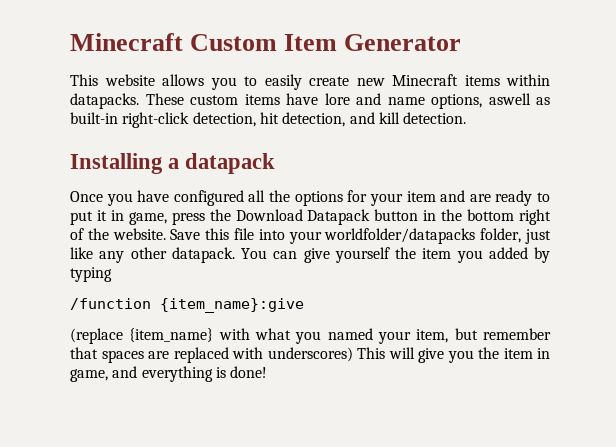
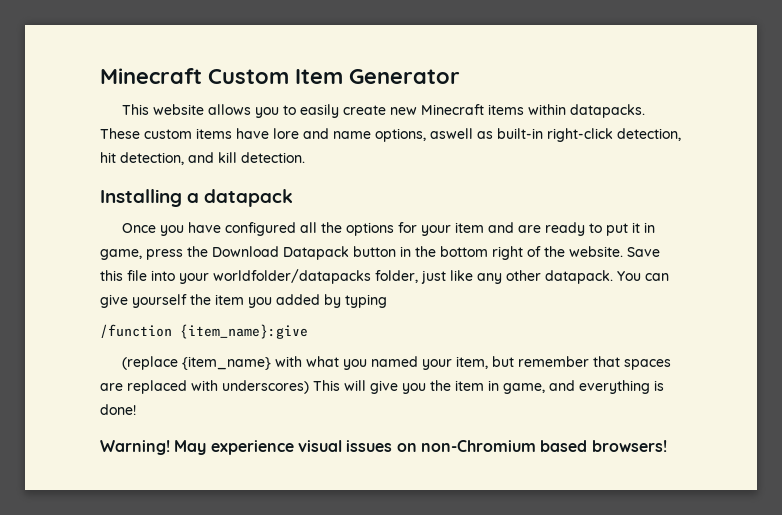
+ Warning! May experience visual issues on non-Chromium based browsers!

